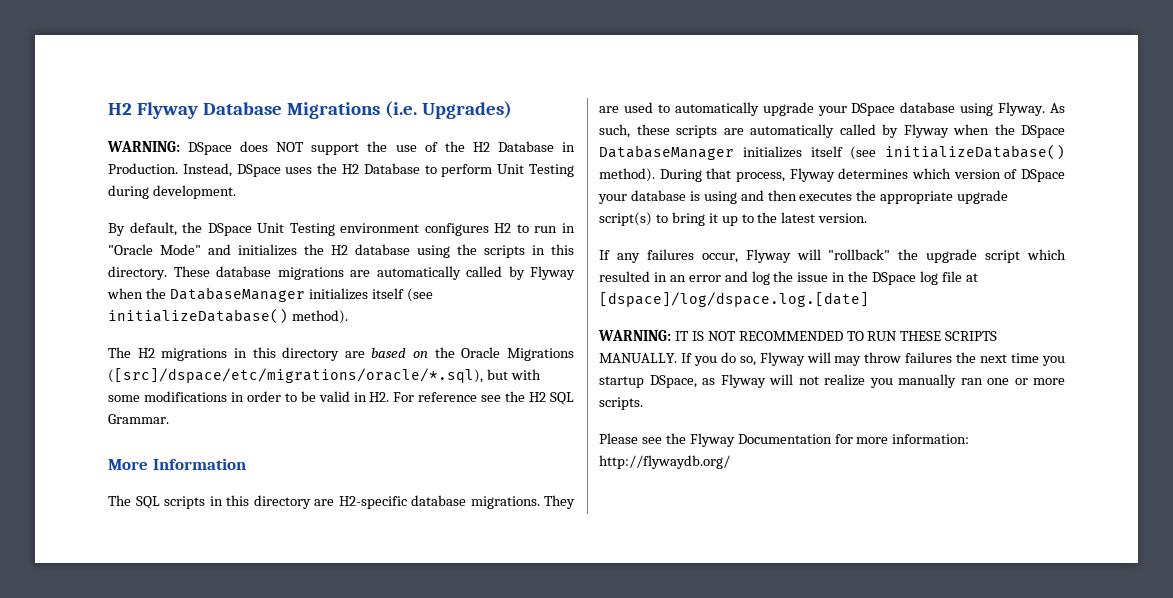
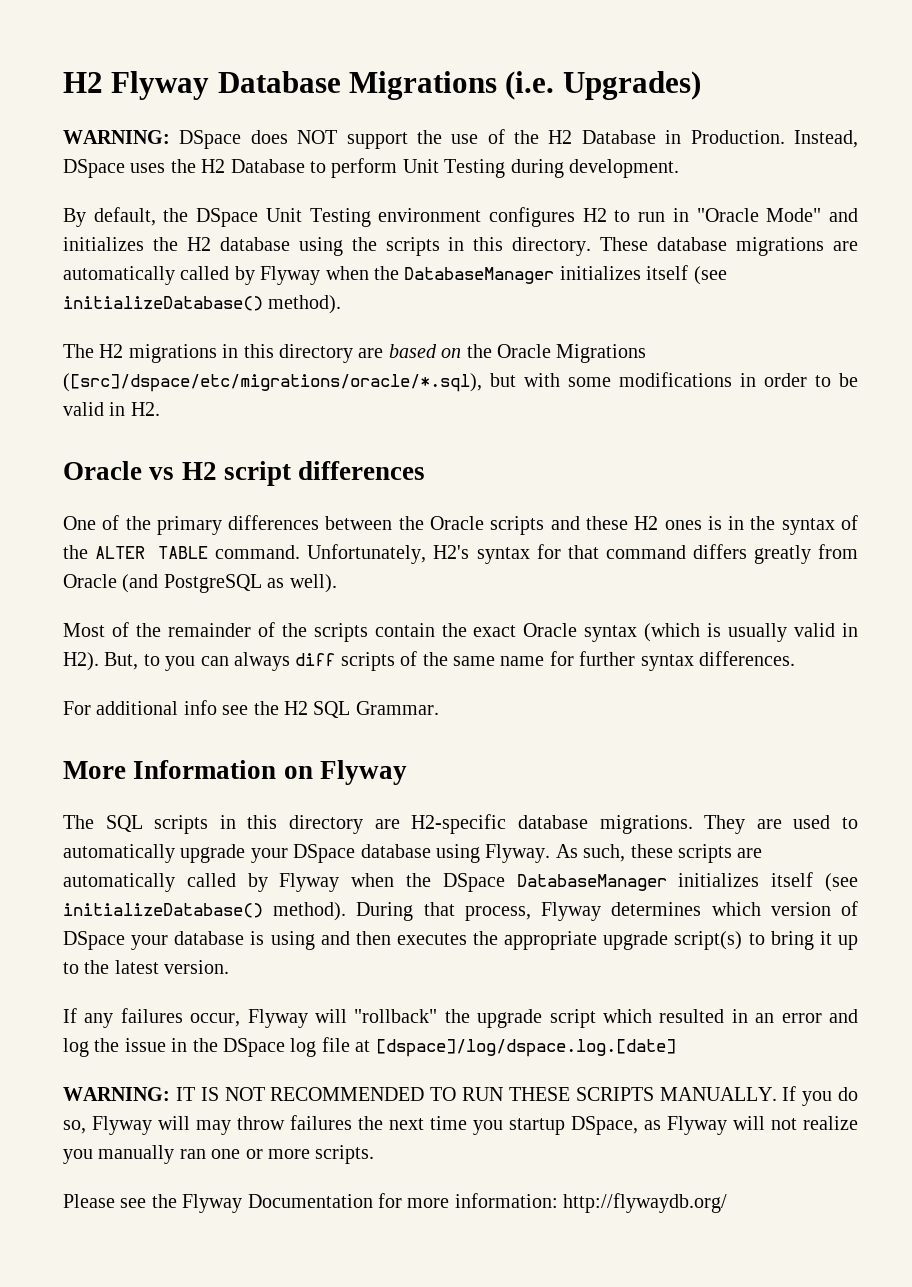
- The H2 migrations in this directory are based on the Oracle Migrations ([src]/dspace/etc/migrations/oracle/*.sql), but with some modifications in order to be valid in H2. For reference see the H2 SQL Grammar.
+ The H2 migrations in this directory are based on the Oracle Migrations ([src]/dspace/etc/migrations/oracle/*.sql), but with some modifications in order to be valid in H2.
+ Oracle vs H2 script differences
+ One of the primary differences between the Oracle scripts and these H2 ones is in the syntax of the ALTER TABLE command. Unfortunately, H2's syntax for that command differs greatly from Oracle (and PostgreSQL as well).
+ Most of the remainder of the scripts contain the exact Oracle syntax (which is usually valid in H2). But, to you can always diff scripts of the same name for further syntax differences.
+ For additional info see the H2 SQL Grammar.
- More Information
+ More Information on Flyway

